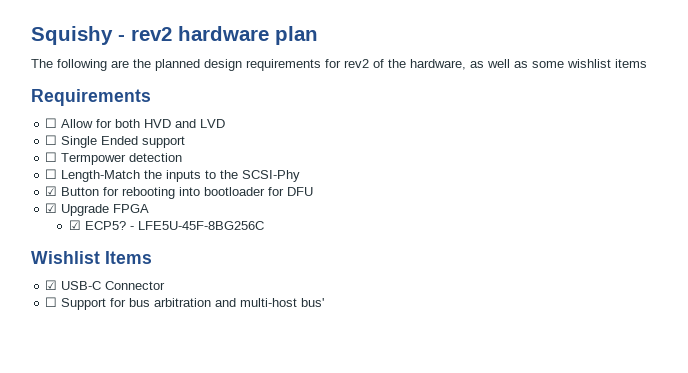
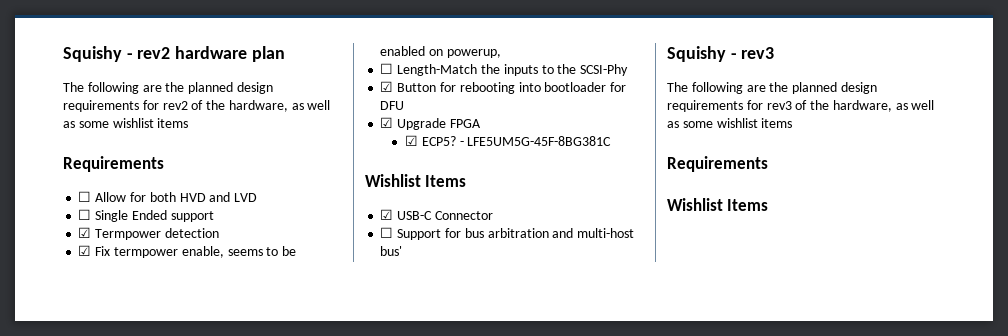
- ☐ Termpower detection
+ ☑ Termpower detection
+ ☑ Fix termpower enable, seems to be enabled on powerup,
- - LFE5U-45F-8BG256C
+ - LFE5UM5G-45F-8BG381C
+ Squishy - rev3
+ The following are the planned design requirements for rev3 of the hardware, as well as some wishlist items
+ Requirements
+ Wishlist Items

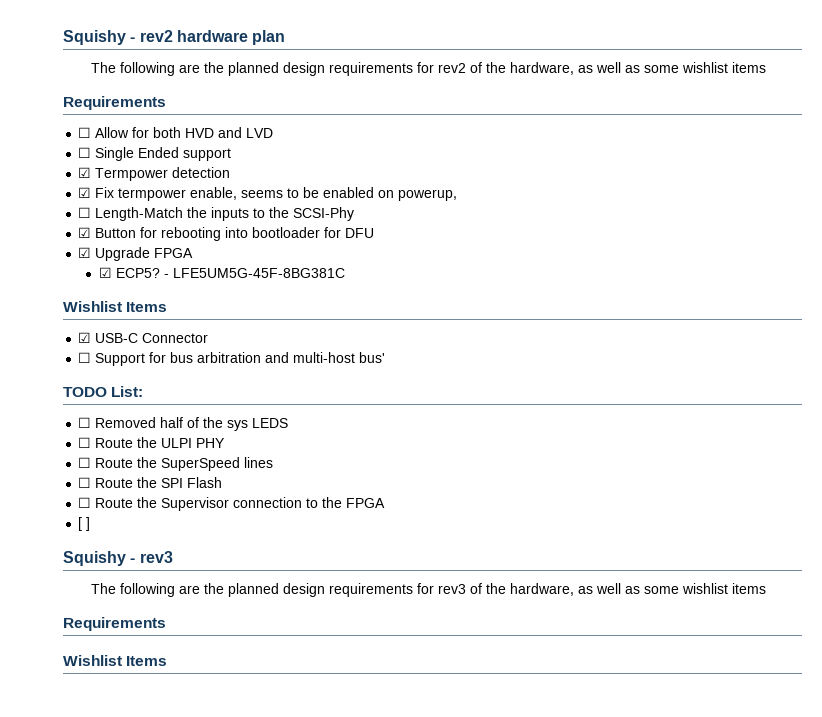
+ TODO List:
+ ☐ Removed half of the sys LEDS
+ ☐ Route the ULPI PHY
+ ☐ Route the SuperSpeed lines
+ ☐ Route the SPI Flash
+ ☐ Route the Supervisor connection to the FPGA
+ [ ]

